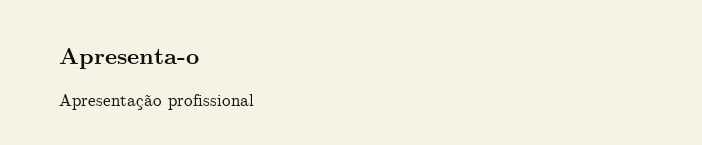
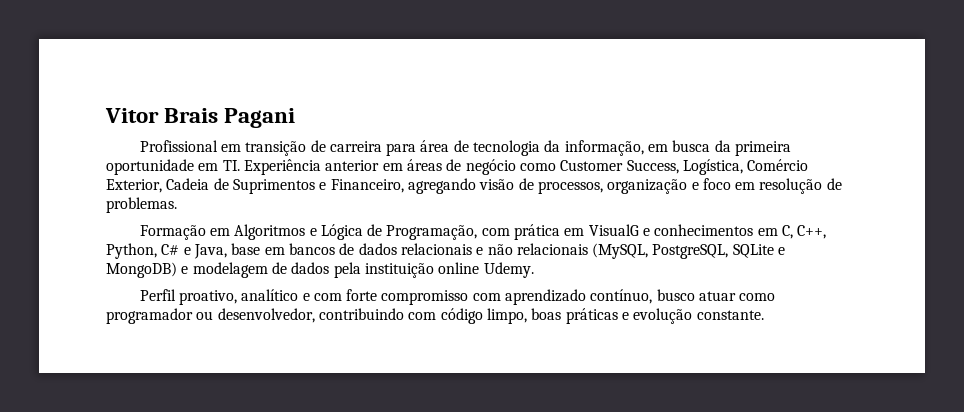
- Apresenta-o
- Apresentação profissional
+ Vitor Brais Pagani
+ Profissional em transição de carreira para área de tecnologia da informação, em busca da primeira oportunidade em TI. Experiência anterior em áreas de negócio como Customer Success, Logística, Comércio Exterior, Cadeia de Suprimentos e Financeiro, agregando visão de processos, organização e foco em resolução de problemas.
+ Formação em Algoritmos e Lógica de Programação, com prática em VisualG e conhecimentos em C, C++, Python, C# e Java, base em bancos de dados relacionais e não relacionais (MySQL, PostgreSQL, SQLite e MongoDB) e modelagem de dados pela instituição online Udemy.
+ Perfil proativo, analítico e com forte compromisso com aprendizado contínuo, busco atuar como programador ou desenvolvedor, contribuindo com código limpo, boas práticas e evolução constante.

